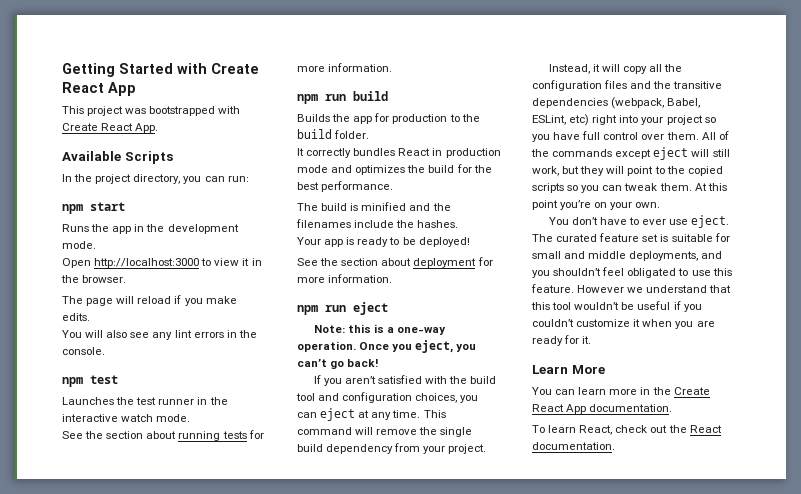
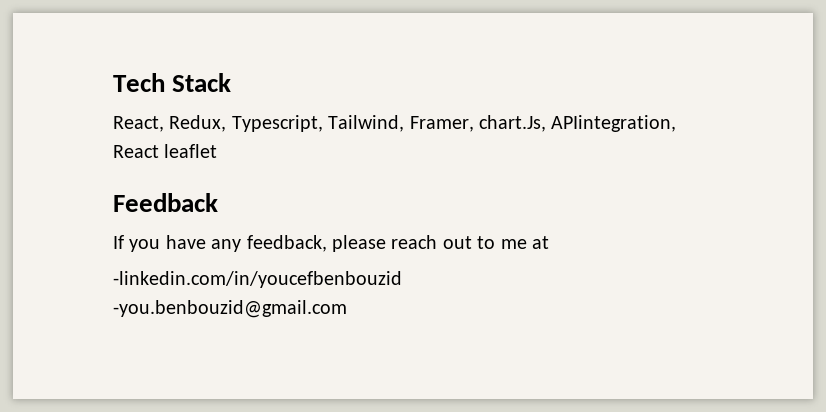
- Getting Started with Create React App
- This project was bootstrapped with Create React App.
- Available Scripts
- In the project directory, you can run:
- npm start
- Runs the app in the development mode.
- Open http://localhost:3000 to view it in the browser.
- The page will reload if you make edits.
- You will also see any lint errors in the console.
- npm test
- Launches the test runner in the interactive watch mode.
- See the section about running tests for more information.
- npm run build
- Builds the app for production to the build folder.
- It correctly bundles React in production mode and optimizes the build for the best performance.
- The build is minified and the filenames include the hashes.
- Your app is ready to be deployed!
- See the section about deployment for more information.
- npm run eject
- Note: this is a one-way operation. Once you eject, you can’t go back!
- If you aren’t satisfied with the build tool and configuration choices, you can eject at any time. This command will remove the single build dependency from your project.
- Instead, it will copy all the configuration files and the transitive dependencies (webpack, Babel, ESLint, etc) right into your project so you have full control over them. All of the commands except eject will still work, but they will point to the copied scripts so you can tweak them. At this point you’re on your own.
- You don’t have to ever use eject. The curated feature set is suitable for small and middle deployments, and you shouldn’t feel obligated to use this feature. However we understand that this tool wouldn’t be useful if you couldn’t customize it when you are ready for it.
- Learn More
- You can learn more in the Create React App documentation.
- To learn React, check out the React documentation.
+ Tech Stack
+ React, Redux, Typescript, Tailwind, Framer, chart.Js, APIintegration, React leaflet
+ Feedback
+ If you have any feedback, please reach out to me at
+ -linkedin.com/in/youcefbenbouzid
+ -you.benbouzid@gmail.com

